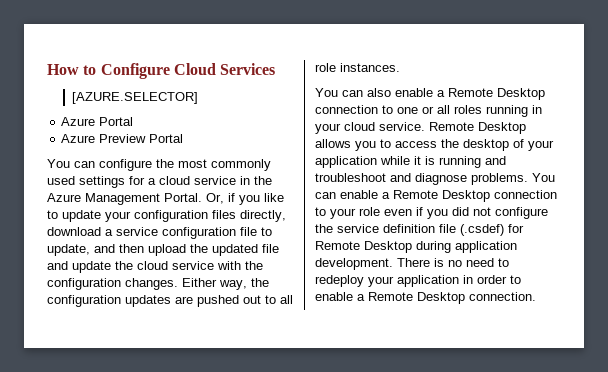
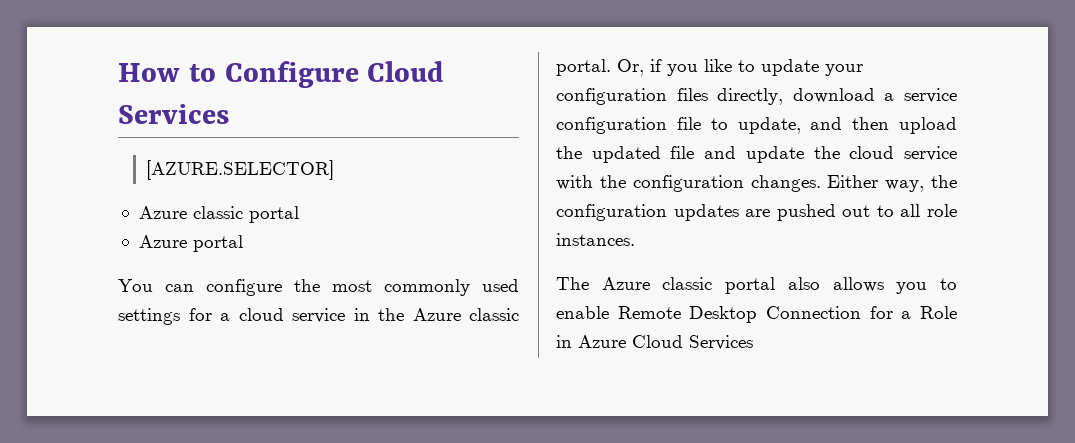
  [AZURE.SELECTOR]
- Azure Portal
- Azure Preview Portal
+ Azure classic portal
+ Azure portal
- You can configure the most commonly used settings for a cloud service in the Azure Management Portal.
+ You can configure the most commonly used settings for a cloud service in the Azure classic portal.
- You can also enable a Remote Desktop connection to one or all roles running in your cloud service. Remote Desktop allows you to access the desktop of your application while it is running and troubleshoot and diagnose problems. You can enable a Remote Desktop connection to your role even if you did not configure the service definition file (.csdef) for Remote Desktop during application development. There is no need to redeploy your application in order to enable a Remote Desktop connection.
+ The Azure classic portal also allows you to enable Remote Desktop Connection for a Role in Azure Cloud Services

